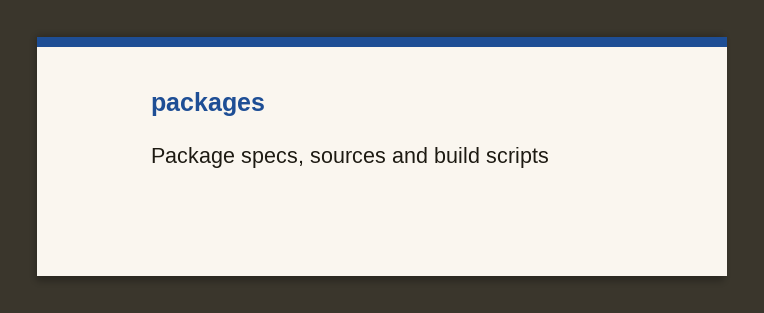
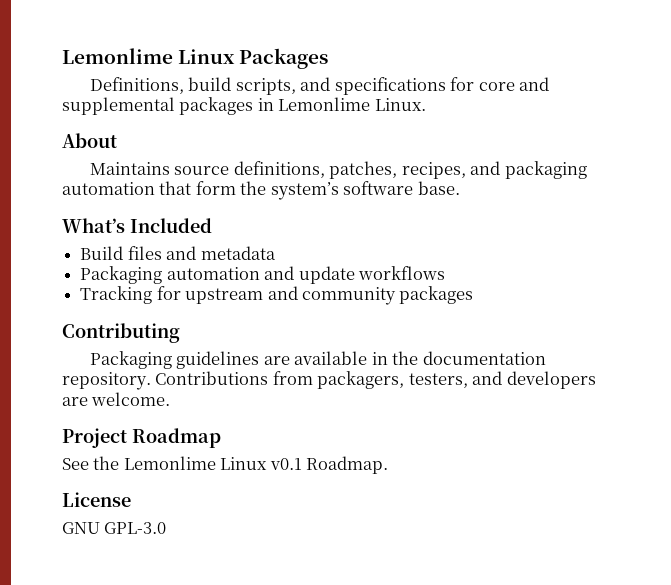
- packages
- Package specs, sources and build scripts
+ Lemonlime Linux Packages
+ Definitions, build scripts, and specifications for core and supplemental packages in Lemonlime Linux.
+ About
+ Maintains source definitions, patches, recipes, and packaging automation that form the system’s software base.
+ What’s Included
+ Build files and metadata
+ Packaging automation and update workflows
+ Tracking for upstream and community packages
+ Contributing
+ Packaging guidelines are available in the documentation repository. Contributions from packagers, testers, and developers are welcome.
+ Project Roadmap
+ See the Lemonlime Linux v0.1 Roadmap.
+ License
+ GNU GPL-3.0

